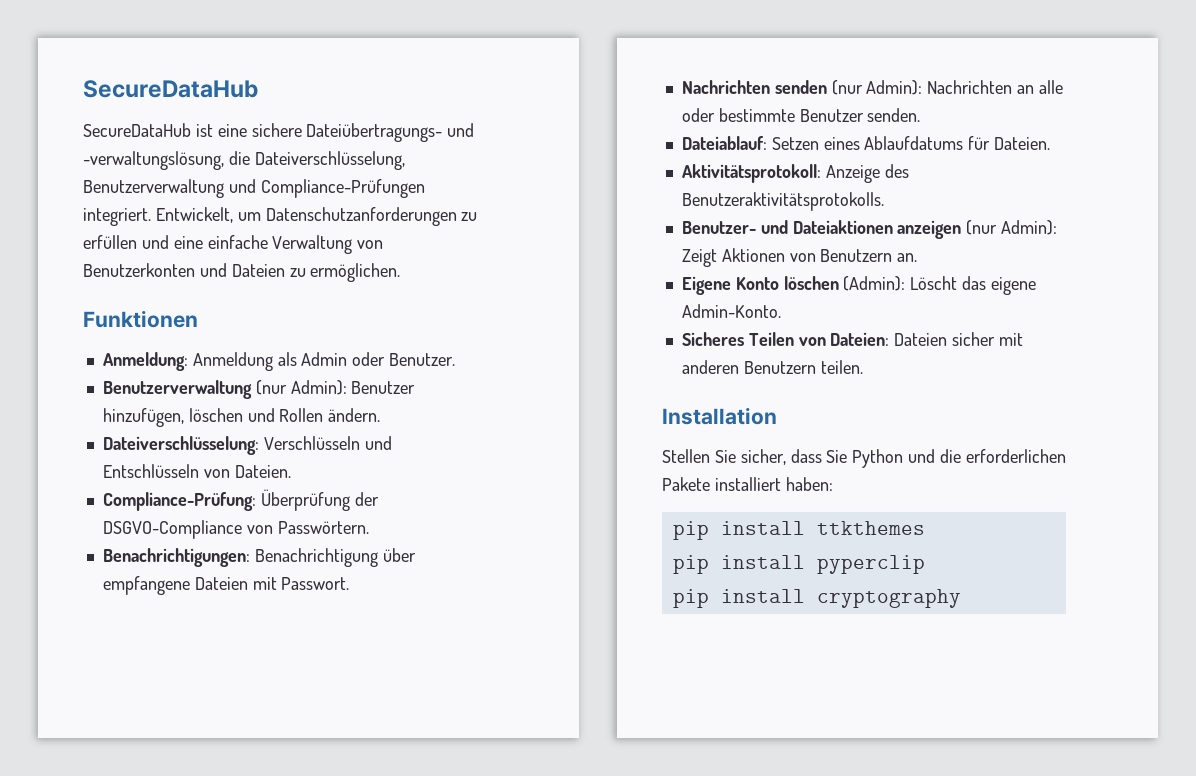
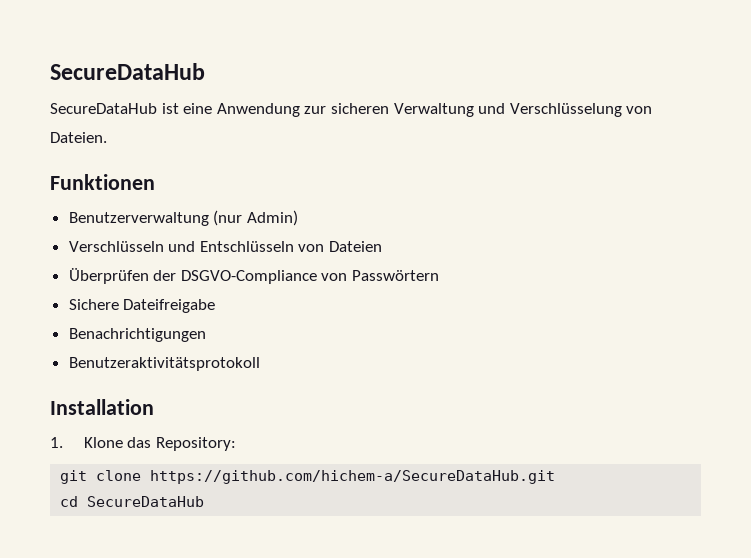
- SecureDataHub ist eine sichere Dateiübertragungs- und -verwaltungslösung, die Dateiverschlüsselung, Benutzerverwaltung und Compliance-Prüfungen integriert. Entwickelt, um Datenschutzanforderungen zu erfüllen und eine einfache Verwaltung von Benutzerkonten und Dateien zu ermöglichen.
+ SecureDataHub ist eine Anwendung zur sicheren Verwaltung und Verschlüsselung von Dateien.
  Funktionen
- Anmeldung: Anmeldung als Admin oder Benutzer.
- Benutzerverwaltung (nur Admin): Benutzer hinzufügen, löschen und Rollen ändern.
- Dateiverschlüsselung: Verschlüsseln und Entschlüsseln von Dateien.
- Compliance-Prüfung: Überprüfung der DSGVO-Compliance von Passwörtern.
- Benachrichtigungen: Benachrichtigung über empfangene Dateien mit Passwort.
- Nachrichten senden (nur Admin): Nachrichten an alle oder bestimmte Benutzer senden.
- Dateiablauf: Setzen eines Ablaufdatums für Dateien.
- Aktivitätsprotokoll: Anzeige des Benutzeraktivitätsprotokolls.
- Benutzer- und Dateiaktionen anzeigen (nur Admin): Zeigt Aktionen von Benutzern an.
- Eigene Konto löschen (Admin): Löscht das eigene Admin-Konto.
- Sicheres Teilen von Dateien: Dateien sicher mit anderen Benutzern teilen.
+ Benutzerverwaltung (nur Admin)
+ Verschlüsseln und Entschlüsseln von Dateien
+ Überprüfen der DSGVO-Compliance von Passwörtern
+ Sichere Dateifreigabe
+ Benachrichtigungen
+ Benutzeraktivitätsprotokoll
  Installation
- Stellen Sie sicher, dass Sie Python und die erforderlichen Pakete installiert haben:
- pip install ttkthemes
- pip install pyperclip
- pip install cryptography
+ 1. Klone das Repository:
+ git clone https://github.com/hichem-a/SecureDataHub.git
+ cd SecureDataHub

